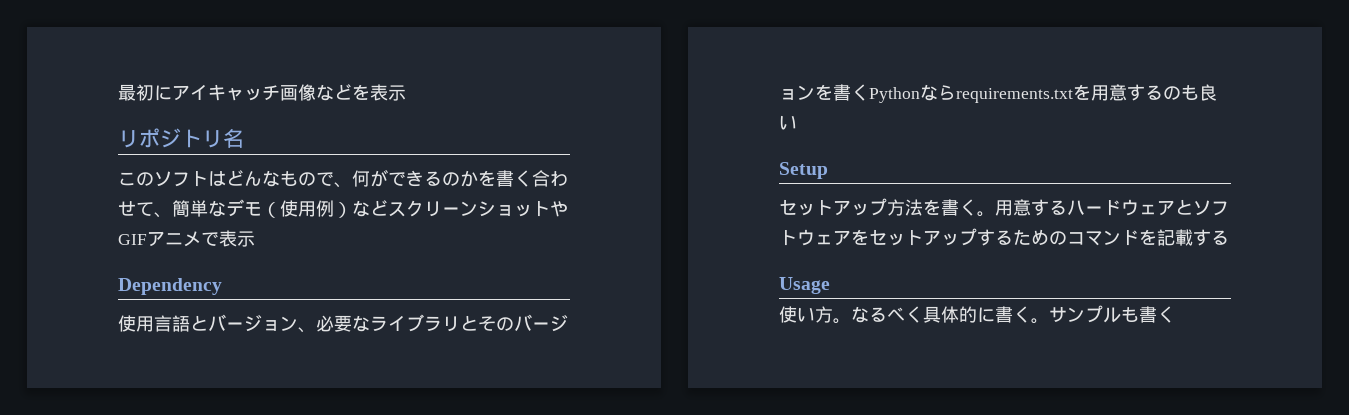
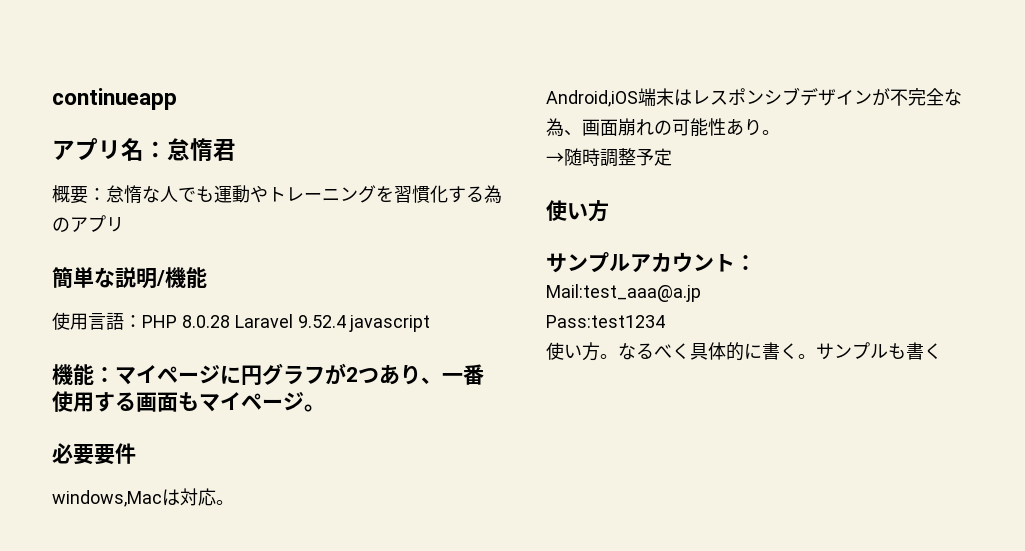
- 最初にアイキャッチ画像などを表示
- リポジトリ名
- このソフトはどんなもので、何ができるのかを書く合わせて、簡単なデモ（使用例）などスクリーンショットやGIFアニメで表示
- Dependency
- 使用言語とバージョン、必要なライブラリとそのバージョンを書くPythonならrequirements.txtを用意するのも良い
- Setup
- セットアップ方法を書く。用意するハードウェアとソフトウェアをセットアップするためのコマンドを記載する
- Usage
+ continueapp
+ アプリ名：怠惰君
+ 概要：怠惰な人でも運動やトレーニングを習慣化する為のアプリ
+ 簡単な説明/機能
+ 使用言語：PHP 8.0.28 Laravel 9.52.4 javascript
+ 機能：マイページに円グラフが2つあり、一番使用する画面もマイページ。
+ 必要要件
+ windows,Macは対応。
+ Android,iOS端末はレスポンシブデザインが不完全な為、画面崩れの可能性あり。
+ →随時調整予定
+ 使い方
+ サンプルアカウント：
+ Mail:test_aaa@a.jp
+ Pass:test1234

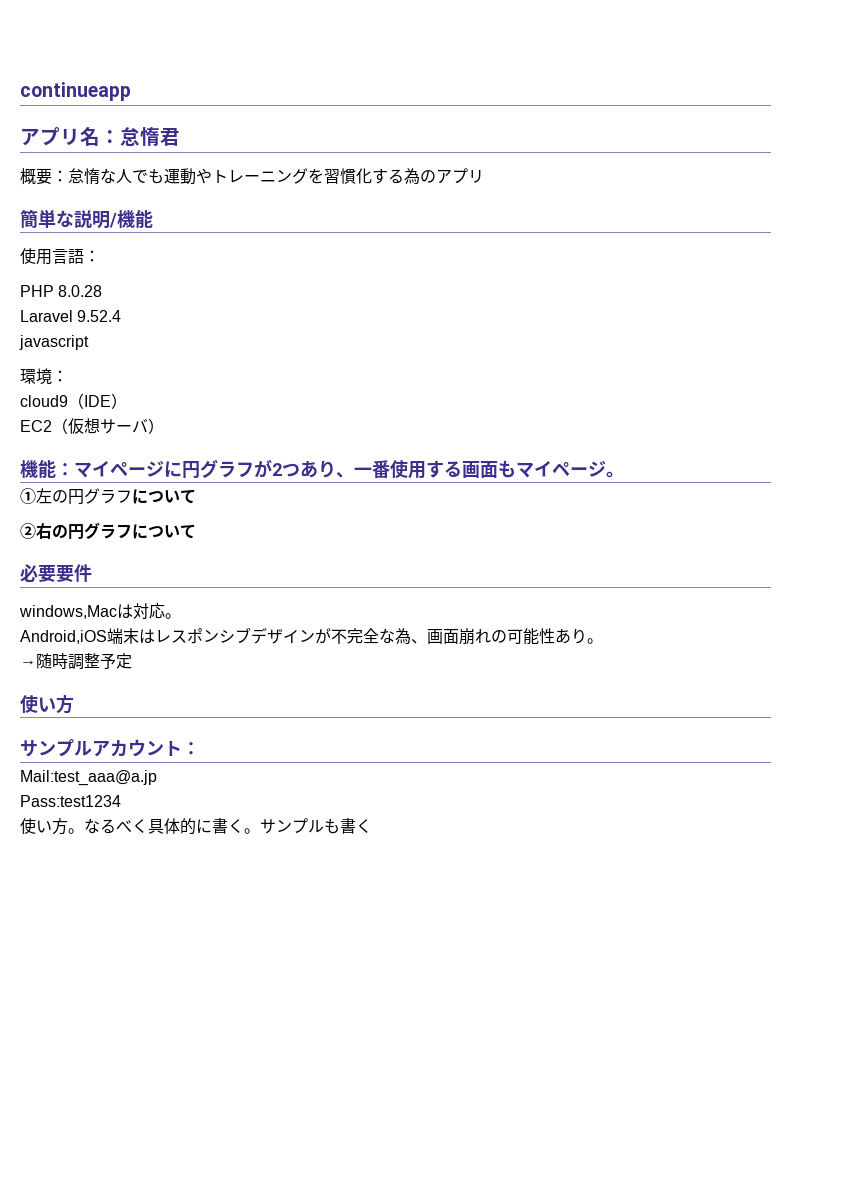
- 使用言語：PHP 8.0.28 Laravel 9.52.4 javascript
+ 使用言語：
+ PHP 8.0.28
+ Laravel 9.52.4
+ javascript
+ 環境：
+ cloud9（IDE）
+ EC2（仮想サーバ）
+ ①左の円グラフについて
+ ②右の円グラフについて

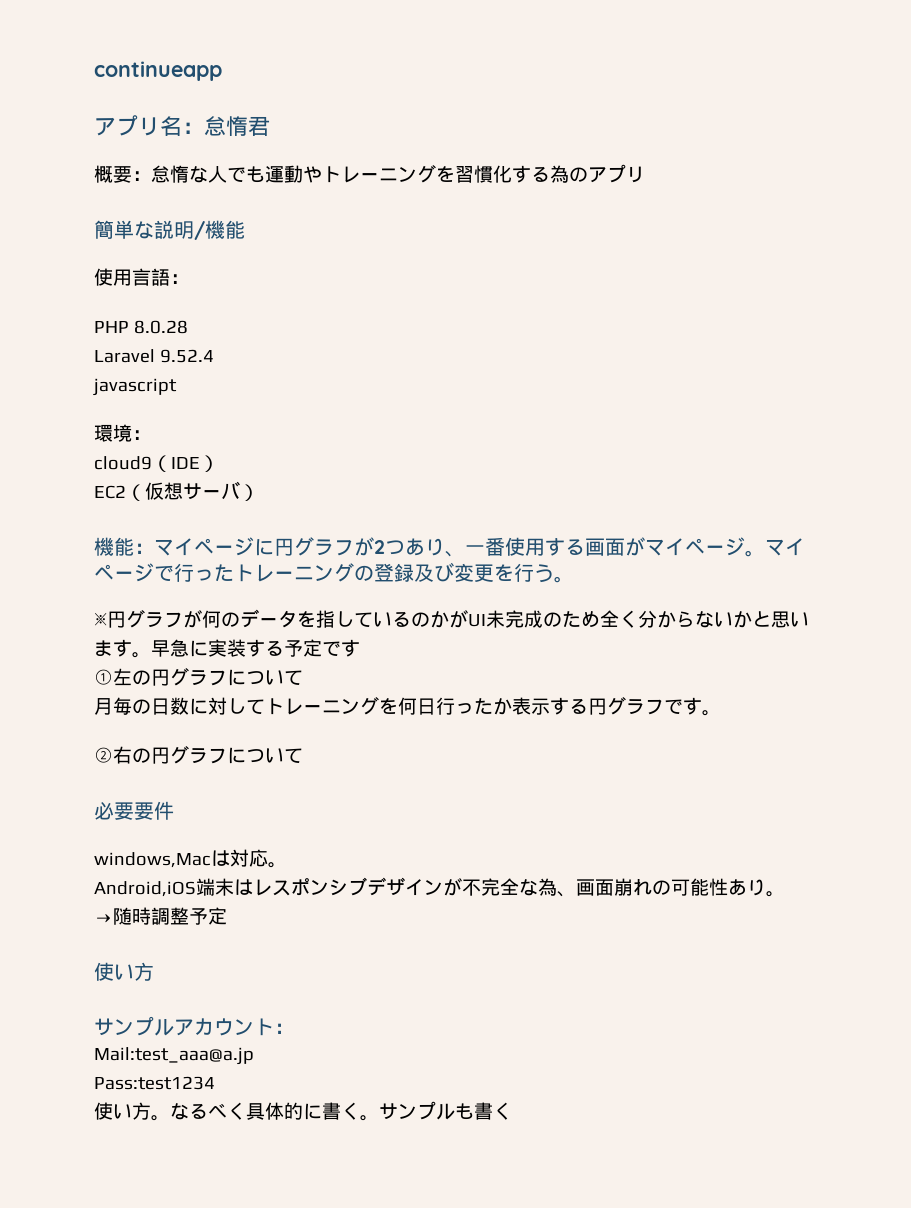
- 機能：マイページに円グラフが2つあり、一番使用する画面もマイページ。
+ 機能：マイページに円グラフが2つあり、一番使用する画面がマイページ。マイページで行ったトレーニングの登録及び変更を行う。
+ ※円グラフが何のデータを指しているのかがUI未完成のため全く分からないかと思います。早急に実装する予定です
+ 月毎の日数に対してトレーニングを何日行ったか表示する円グラフです。

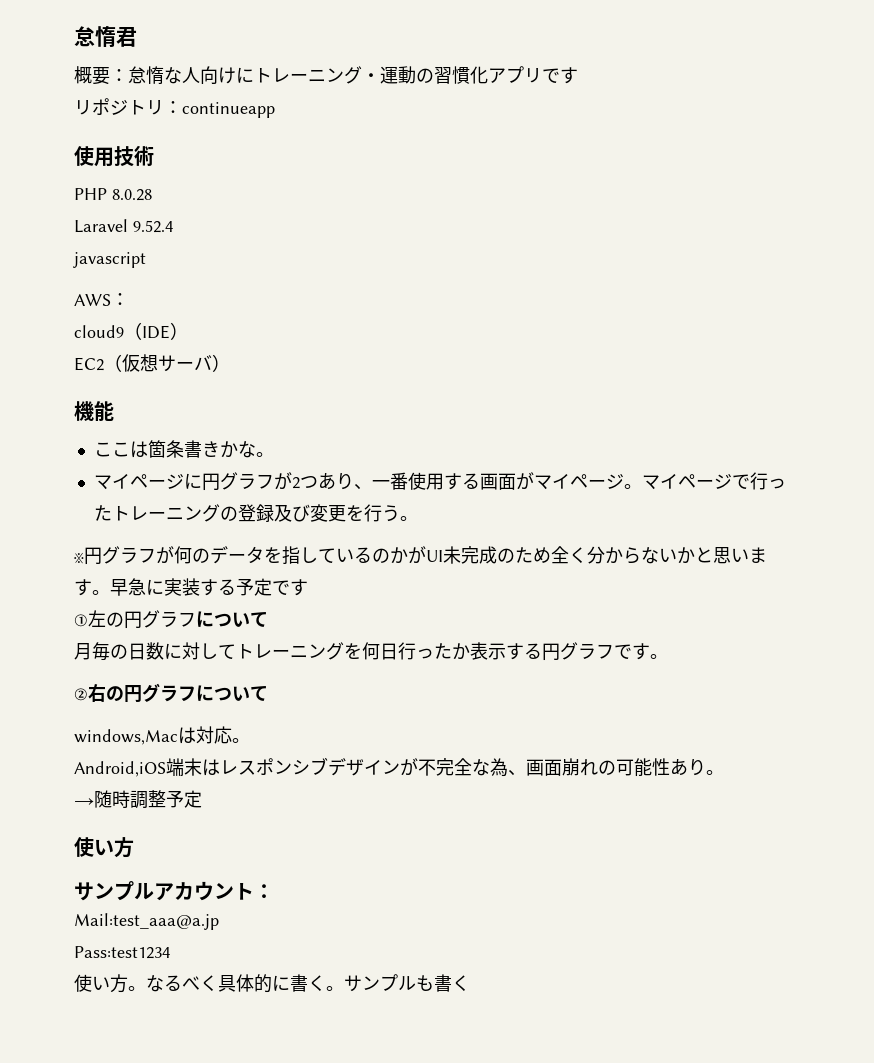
- continueapp
- アプリ名：怠惰君
+ 怠惰君
- 概要：怠惰な人でも運動やトレーニングを習慣化する為のアプリ
- 簡単な説明/機能
- 使用言語：
+ 概要：怠惰な人向けにトレーニング・運動の習慣化アプリです
+ リポジトリ：continueapp
+ 使用技術
- 環境：
+ AWS：
- 機能：マイページに円グラフが2つあり、一番使用する画面がマイページ。
+ 機能
+ ここは箇条書きかな。
+ マイページに円グラフが2つあり、一番使用する画面がマイページ。
- 必要要件

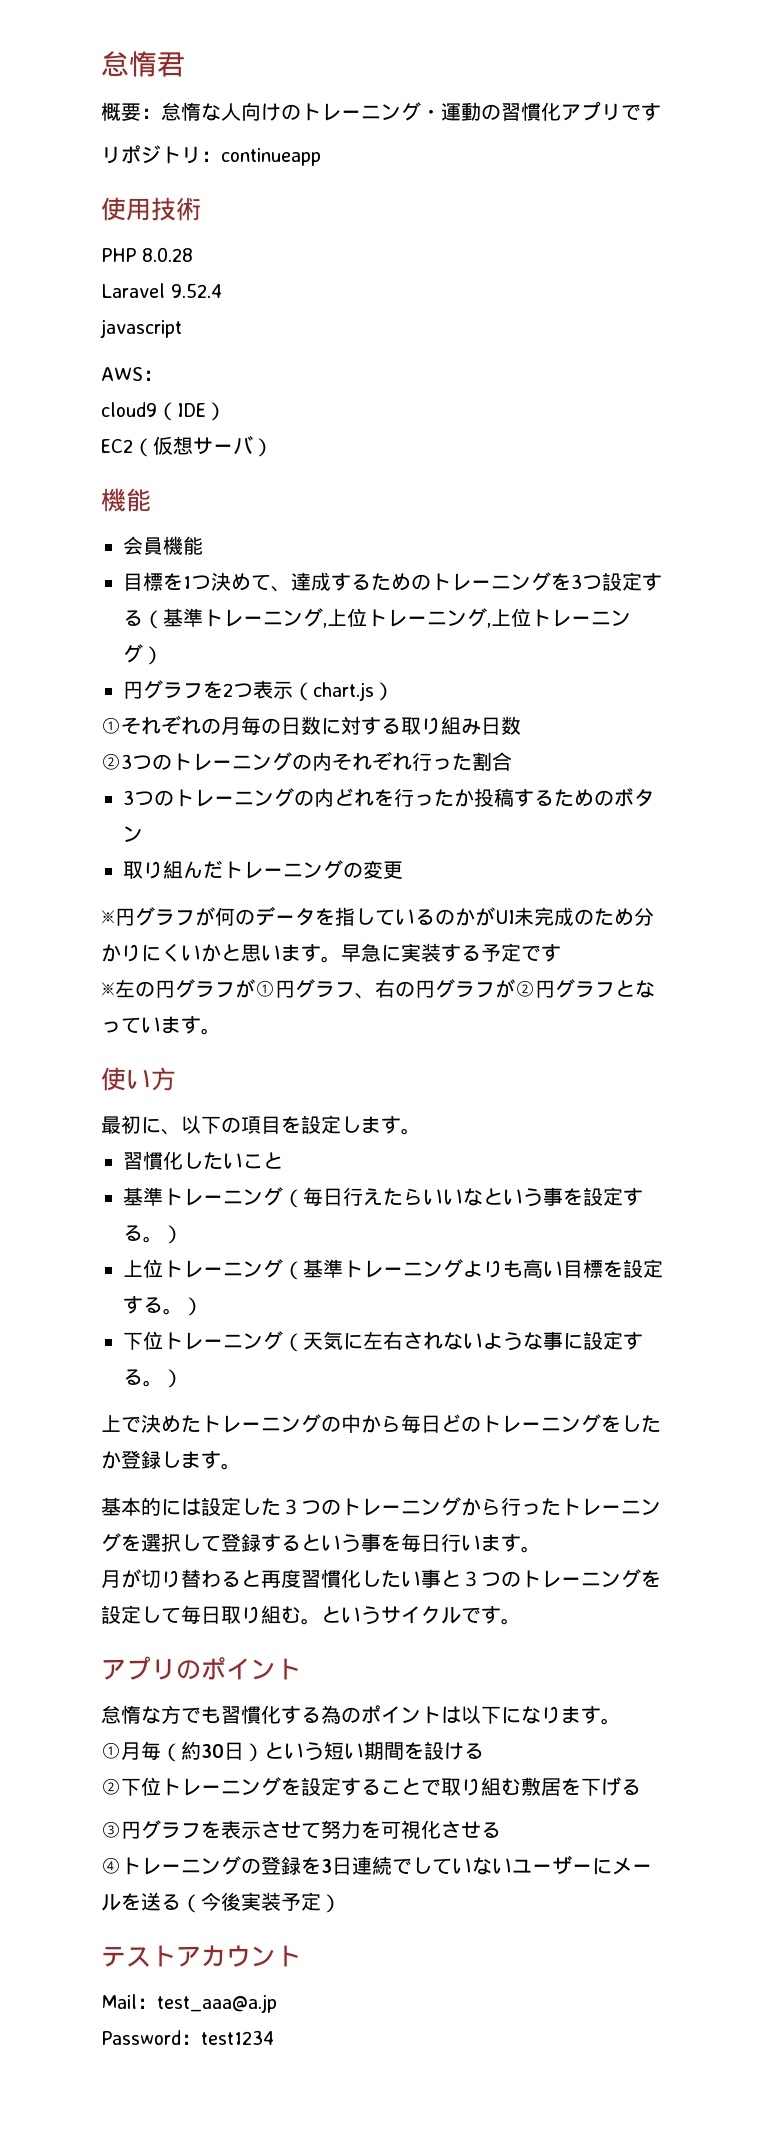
- 概要：怠惰な人向けにトレーニング・運動の習慣化アプリです
+ 概要：怠惰な人向けのトレーニング・運動の習慣化アプリです
- ここは箇条書きかな。
- マイページに円グラフが2つあり、一番使用する画面がマイページ。マイページで行ったトレーニングの登録及び変更を行う。
+ 会員機能
+ 目標を1つ決めて、達成するためのトレーニングを3つ設定する（基準トレーニング,上位トレーニング,上位トレーニング）
+ 円グラフを2つ表示（chart.js）
+ ①それぞれの月毎の日数に対する取り組み日数
+ ②3つのトレーニングの内それぞれ行った割合
+ 3つのトレーニングの内どれを行ったか投稿するためのボタン
+ 取り組んだトレーニングの変更
- ※円グラフが何のデータを指しているのかがUI未完成のため全く分からないかと思います。
+ ※円グラフが何のデータを指しているのかがUI未完成のため分かりにくいかと思います。
- ①左の円グラフについて
- 月毎の日数に対してトレーニングを何日行ったか表示する円グラフです。
- ②右の円グラフについて
- windows,Macは対応。
- Android,iOS端末はレスポンシブデザインが不完全な為、画面崩れの可能性あり。
- →随時調整予定
+ ※左の円グラフが①円グラフ、右の円グラフが②円グラフとなっています。
  使い方
- サンプルアカウント：
- Mail:test_aaa@a.jp
- Pass:test1234
- 使い方。なるべく具体的に書く。サンプルも書く
+ 最初に、以下の項目を設定します。
+ 習慣化したいこと
+ 基準トレーニング（毎日行えたらいいなという事を設定する。）
+ 上位トレーニング（基準トレーニングよりも高い目標を設定する。）
+ 下位トレーニング（天気に左右されないような事に設定する。）
+ 上で決めたトレーニングの中から毎日どのトレーニングをしたか登録します。
+ 基本的には設定した３つのトレーニングから行ったトレーニングを選択して登録するという事を毎日行います。
+ 月が切り替わると再度習慣化したい事と３つのトレーニングを設定して毎日取り組む。というサイクルです。
+ アプリのポイント
+ 怠惰な方でも習慣化する為のポイントは以下になります。
+ ①月毎（約30日）という短い期間を設ける
+ ②下位トレーニングを設定することで取り組む敷居を下げる
+ ③円グラフを表示させて努力を可視化させる
+ ④トレーニングの登録を3日連続でしていないユーザーにメールを送る（今後実装予定）
+ テストアカウント
+ Mail：test_aaa@a.jp
+ Password：test1234

